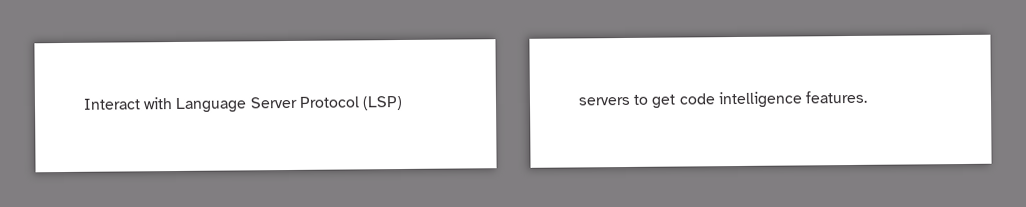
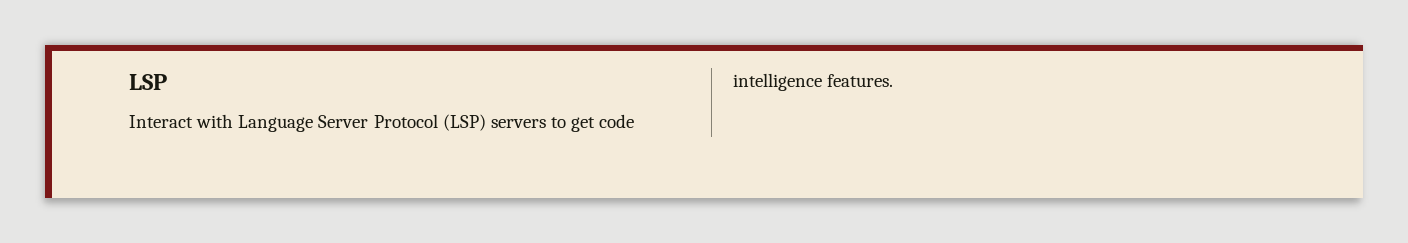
+ LSP

